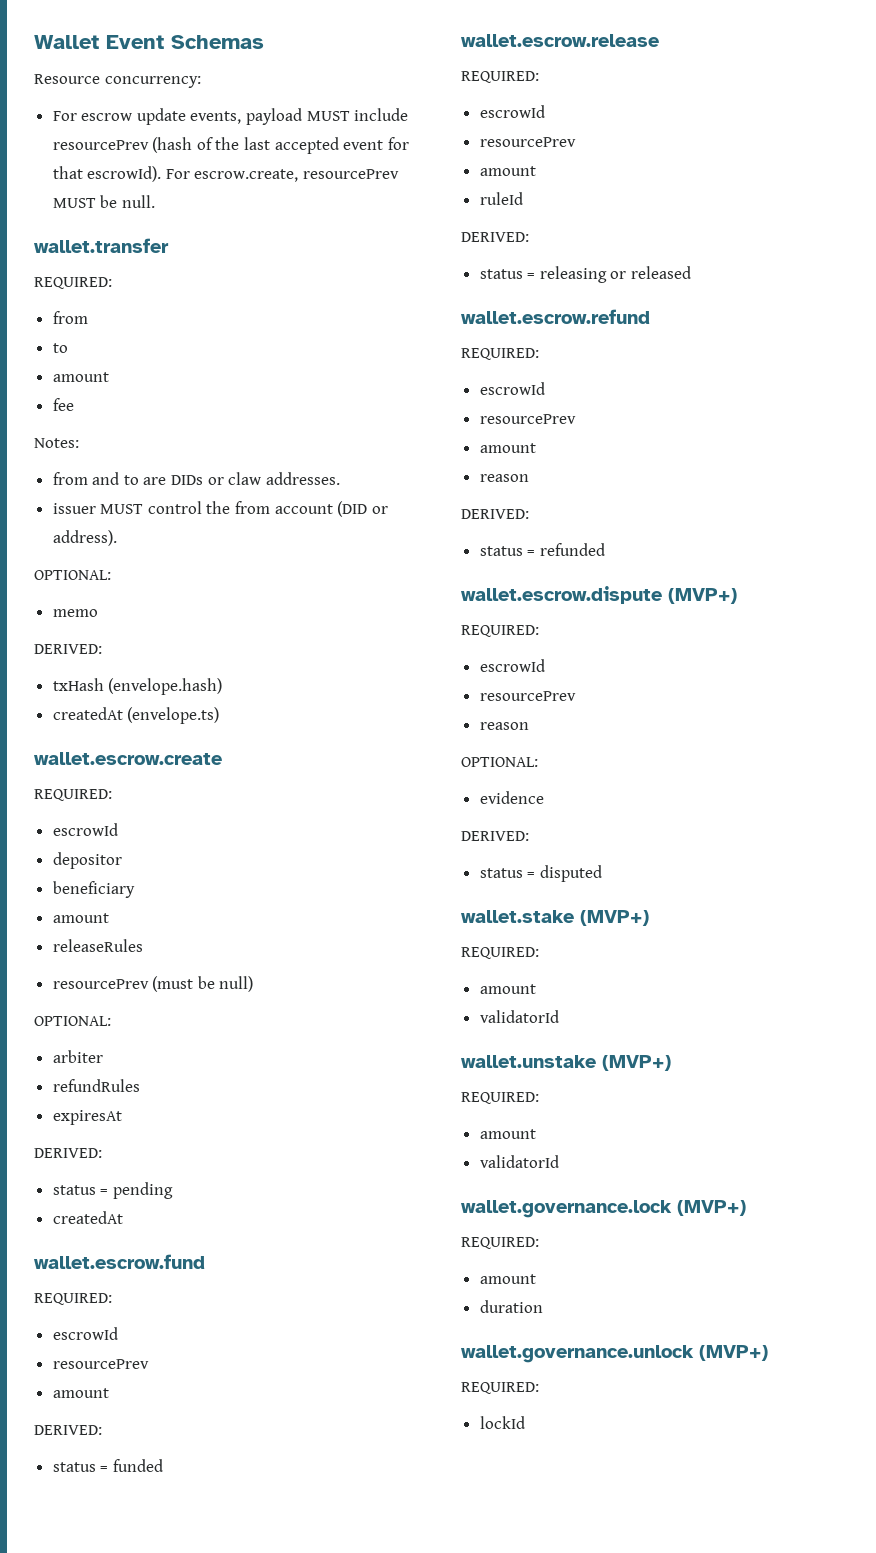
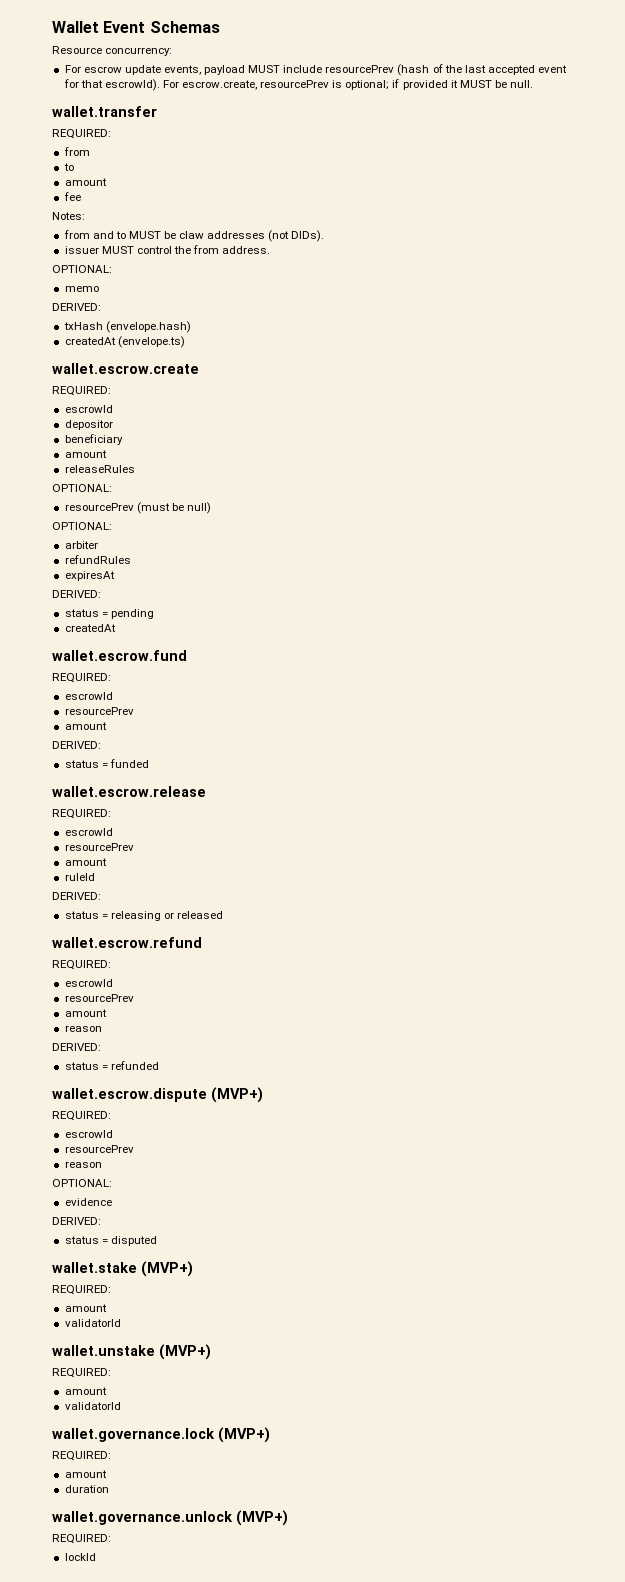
- For escrow.create, resourcePrev MUST be null.
+ For escrow.create, resourcePrev is optional; if provided it MUST be null.
- from and to are DIDs or claw addresses.
+ from and to MUST be claw addresses (not DIDs).
- issuer MUST control the from account (DID or address).
+ issuer MUST control the from address.
  releaseRules
+ OPTIONAL:

